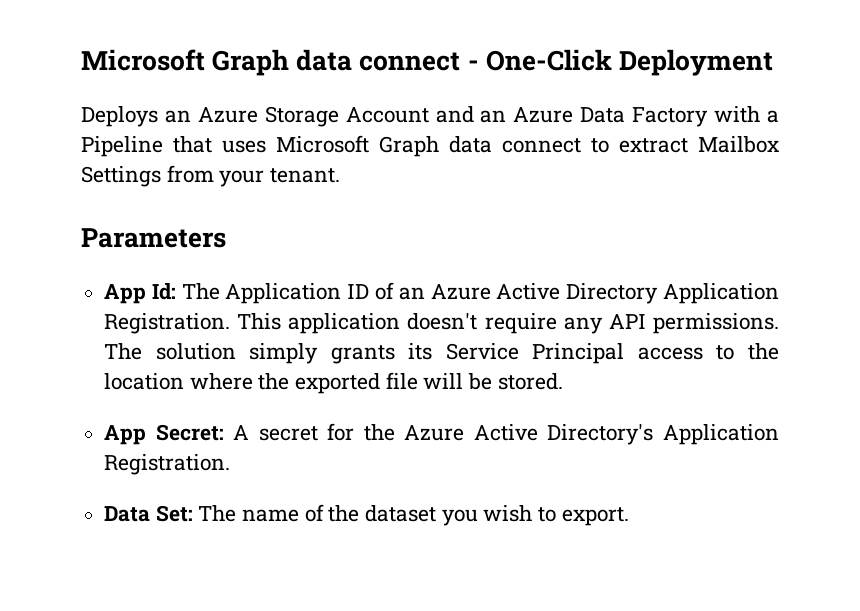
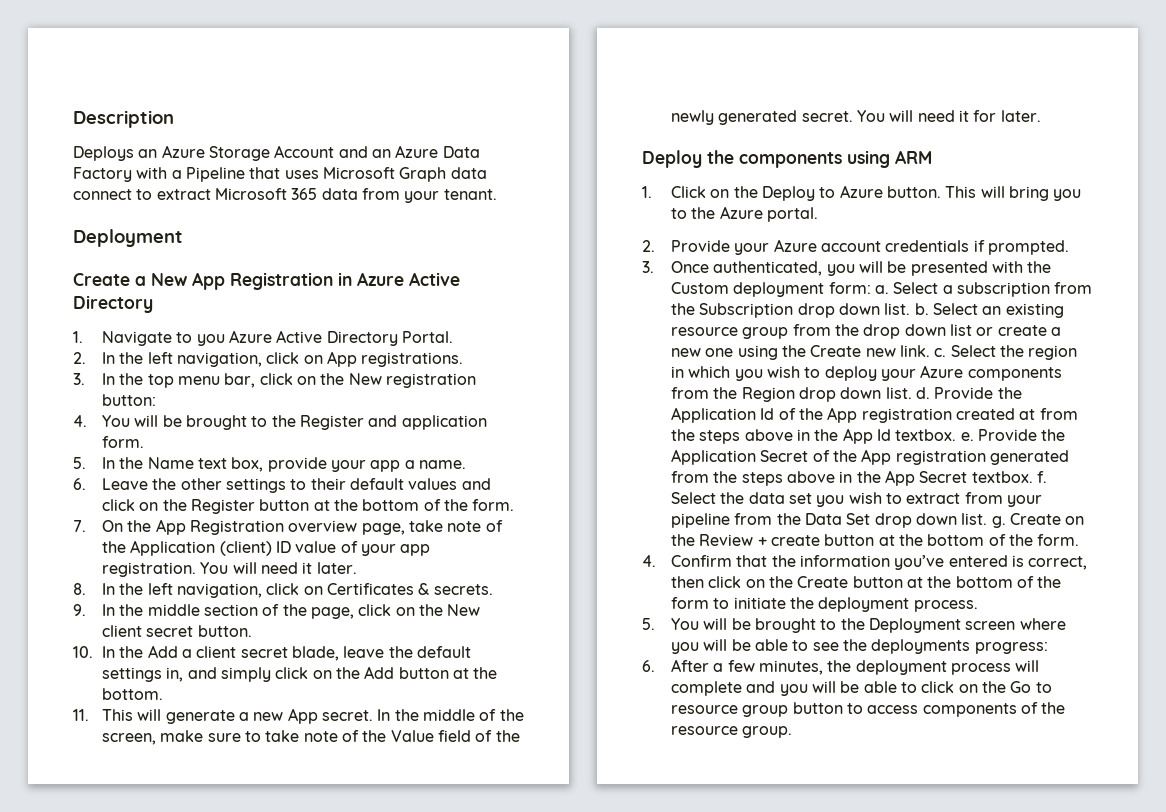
- Microsoft Graph data connect - One-Click Deployment
+ Description
- Deploys an Azure Storage Account and an Azure Data Factory with a Pipeline that uses Microsoft Graph data connect to extract Mailbox Settings from your tenant.
- Parameters
- App Id: The Application ID of an Azure Active Directory Application Registration. This application doesn't require any API permissions. The solution simply grants its Service Principal access to the location where the exported file will be stored.
- App Secret: A secret for the Azure Active Directory's Application Registration.
- Data Set: The name of the dataset you wish to export.
+ Deploys an Azure Storage Account and an Azure Data Factory with a Pipeline that uses Microsoft Graph data connect to extract Microsoft 365 data from your tenant.
+ Deployment
+ Create a New App Registration in Azure Active Directory
+ 1. Navigate to you Azure Active Directory Portal.
+ 2. In the left navigation, click on App registrations.
+ 3. In the top menu bar, click on the New registration button:
+ 4. You will be brought to the Register and application form.
+ 5. In the Name text box, provide your app a name.
+ 6. Leave the other settings to their default values and click on the Register button at the bottom of the form.
+ 7. On the App Registration overview page, take note of the Application (client) ID value of your app registration. You will need it later.
+ 8. In the left navigation, click on Certificates & secrets.
+ 9. In the middle section of the page, click on the New client secret button.
+ 10. In the Add a client secret blade, leave the default settings in, and simply click on the Add button at the bottom.
+ 11. This will generate a new App secret. In the middle of the screen, make sure to take note of the Value field of the newly generated secret. You will need it for later.
+ Deploy the components using ARM
+ 1. Click on the Deploy to Azure button. This will bring you to the Azure portal.
+ 2. Provide your Azure account credentials if prompted.
+ 3. Once authenticated, you will be presented with the Custom deployment form: a. Select a subscription from the Subscription drop down list. b. Select an existing resource group from the drop down list or create a new one using the Create new link. c. Select the region in which you wish to deploy your Azure components from the Region drop down list. d. Provide the Application Id of the App registration created at from the steps above in the App Id textbox. e. Provide the Application Secret of the App registration generated from the steps above in the App Secret textbox. f. Select the data set you wish to extract from your pipeline from the Data Set drop down list. g. Create on the Review + create button at the bottom of the form.
+ 4. Confirm that the information you’ve entered is correct, then click on the Create button at the bottom of the form to initiate the deployment process.
+ 5. You will be brought to the Deployment screen where you will be able to see the deployments progress:
+ 6. After a few minutes, the deployment process will complete and you will be able to click on the Go to resource group button to access components of the resource group.

